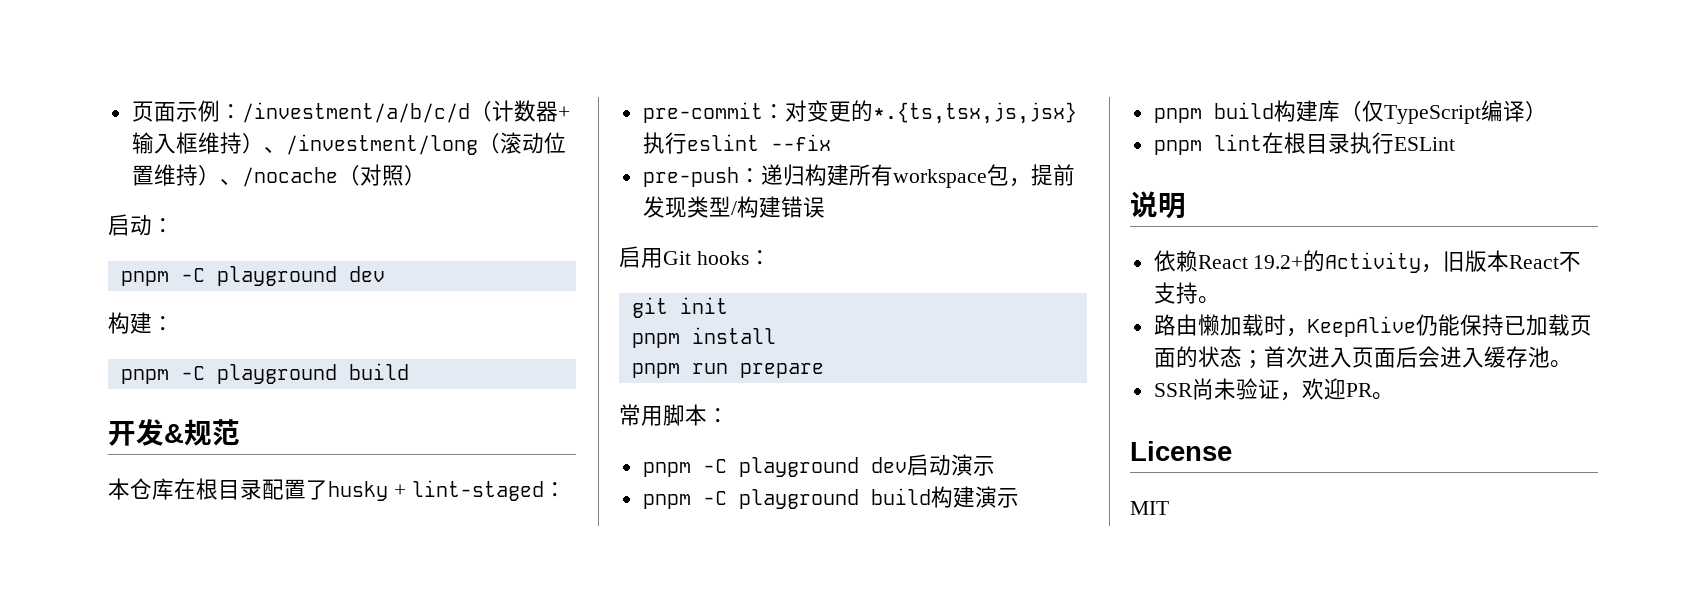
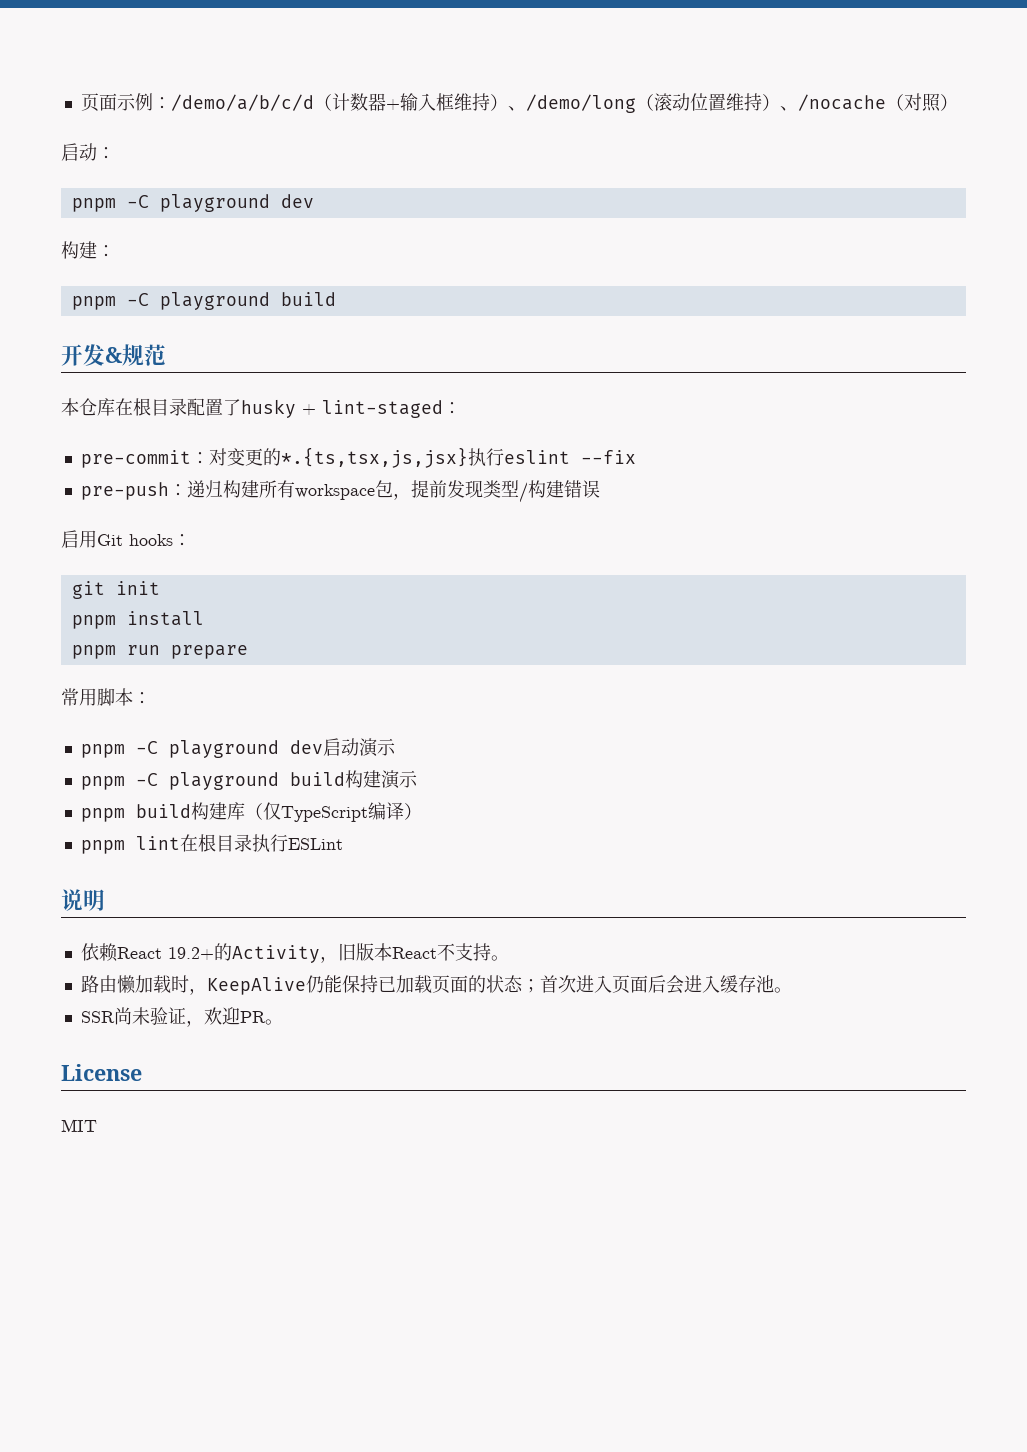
- 页面示例：/investment/a/b/c/d（计数器+输入框维持）、/investment/long（滚动位置维持）、/nocache（对照）
+ 页面示例：/demo/a/b/c/d（计数器+输入框维持）、/demo/long（滚动位置维持）、/nocache（对照）

